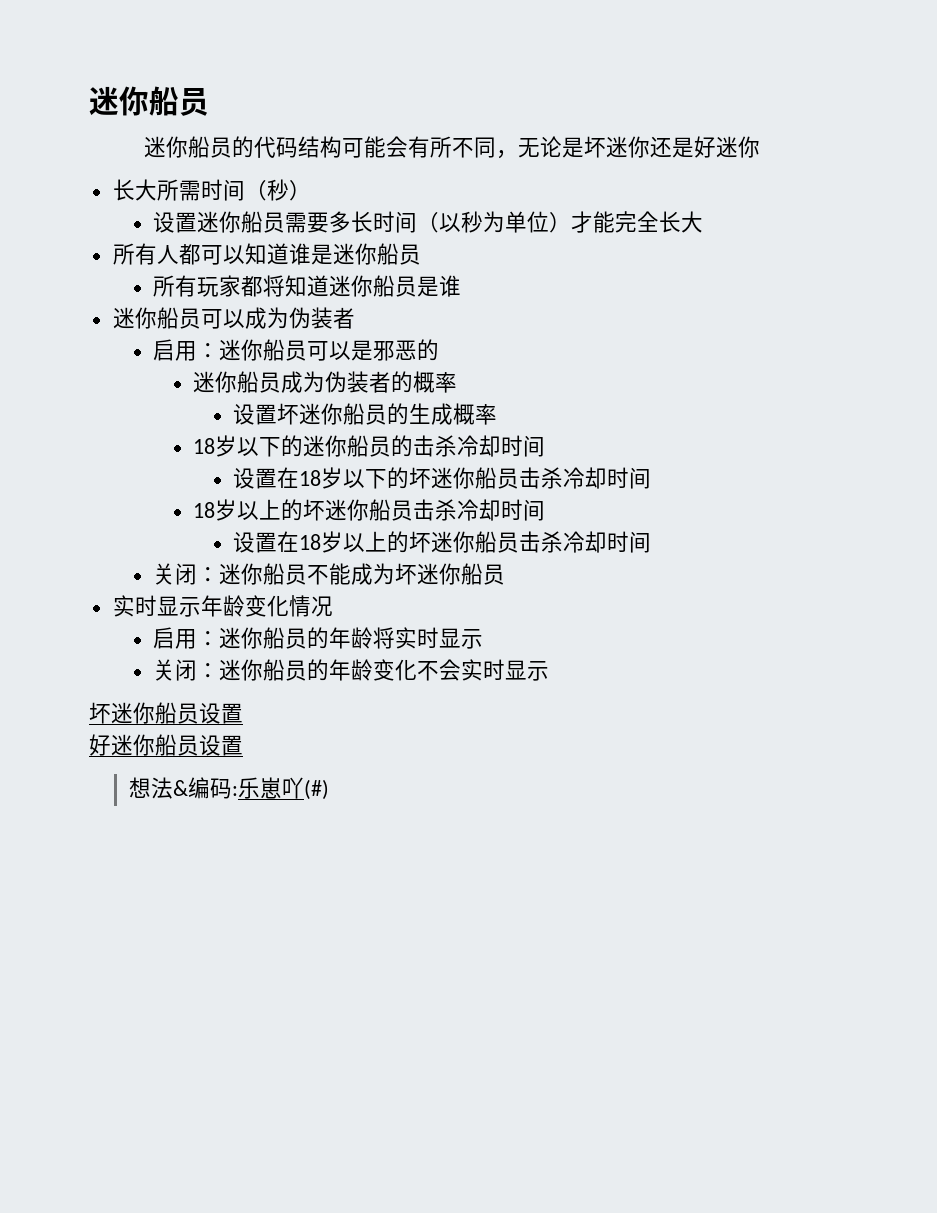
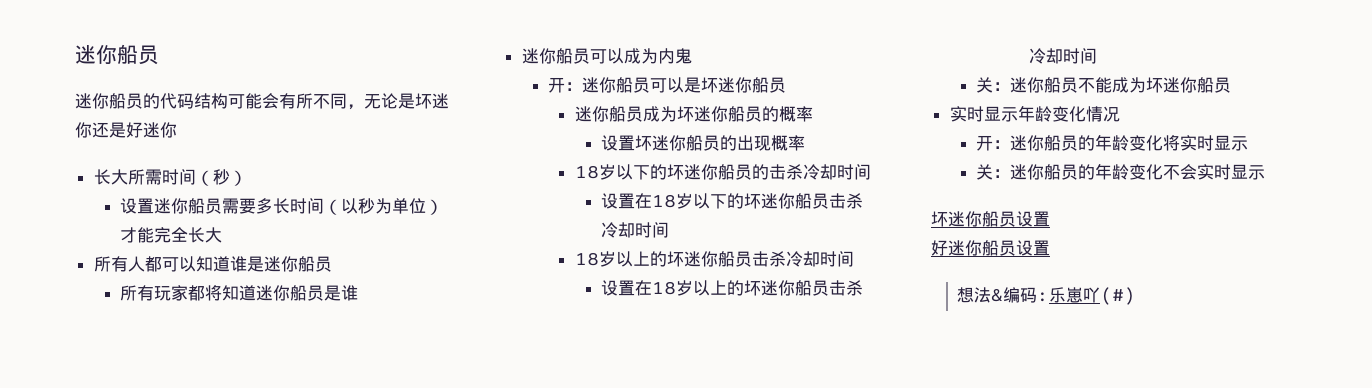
- 迷你船员可以成为伪装者
- 启用：迷你船员可以是邪恶的
+ 迷你船员可以成为内鬼
+ 开：迷你船员可以是坏迷你船员
- 迷你船员成为伪装者的概率
+ 迷你船员成为坏迷你船员的概率
- 设置坏迷你船员的生成概率
+ 设置坏迷你船员的出现概率
- 18岁以下的迷你船员的击杀冷却时间
+ 18岁以下的坏迷你船员的击杀冷却时间
- 关闭：迷你船员不能成为坏迷你船员
+ 关：迷你船员不能成为坏迷你船员
- 启用：迷你船员的年龄将实时显示
+ 开：迷你船员的年龄变化将实时显示
- 关闭：迷你船员的年龄变化不会实时显示
+ 关：迷你船员的年龄变化不会实时显示

